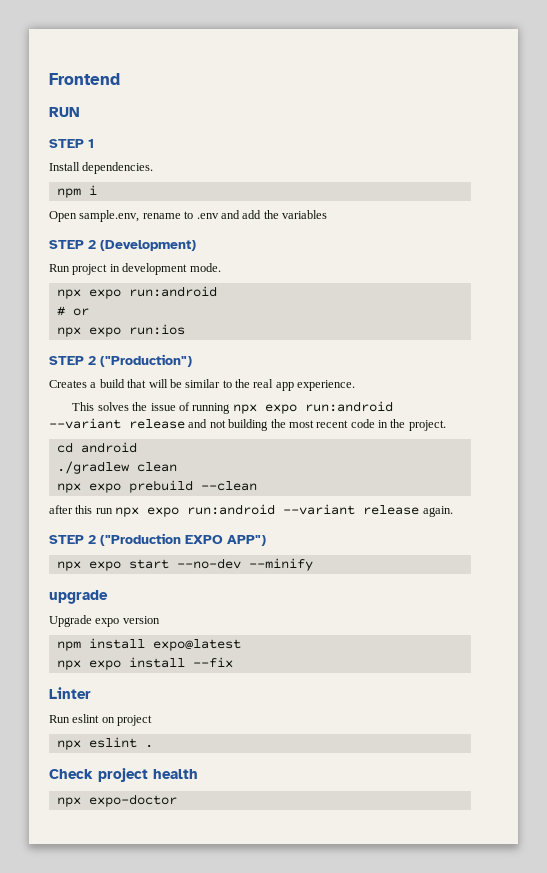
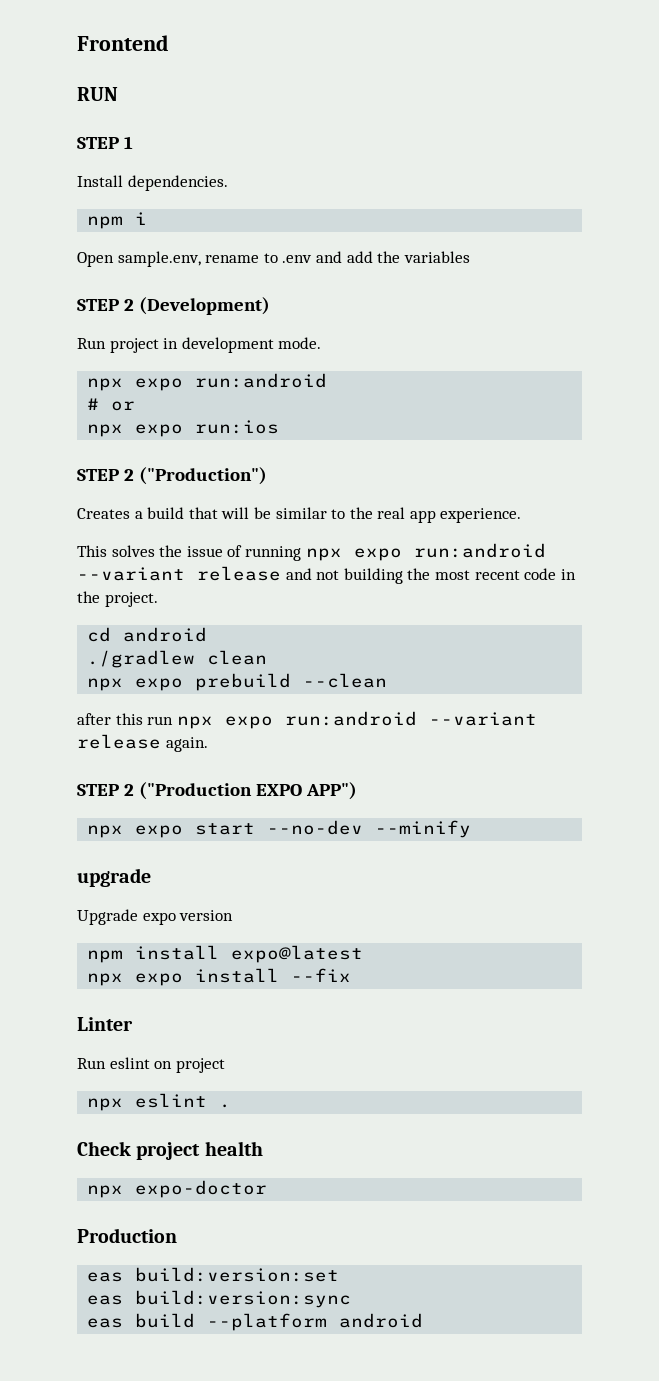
+ Production
+ eas build:version:set
+ eas build:version:sync
+ eas build --platform android

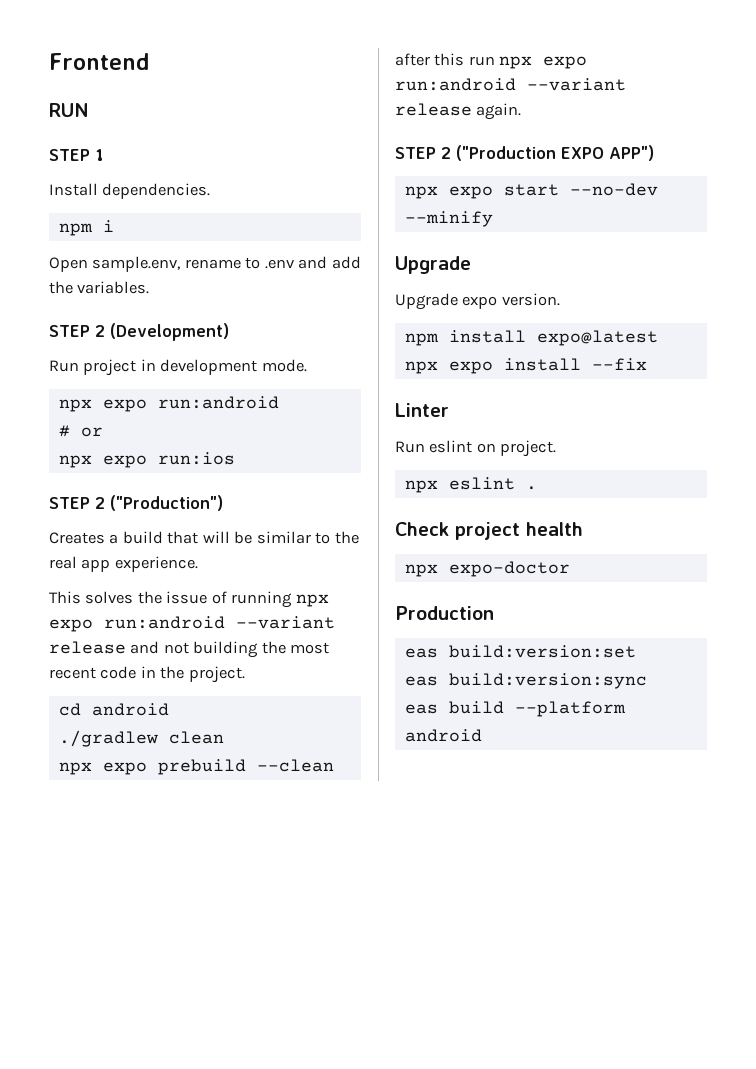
- Open sample.env, rename to .env and add the variables
+ Open sample.env, rename to .env and add the variables.
  npx expo start --no-dev --minify
- upgrade
+ Upgrade
- Upgrade expo version
+ Upgrade expo version.
- Run eslint on project
+ Run eslint on project.

